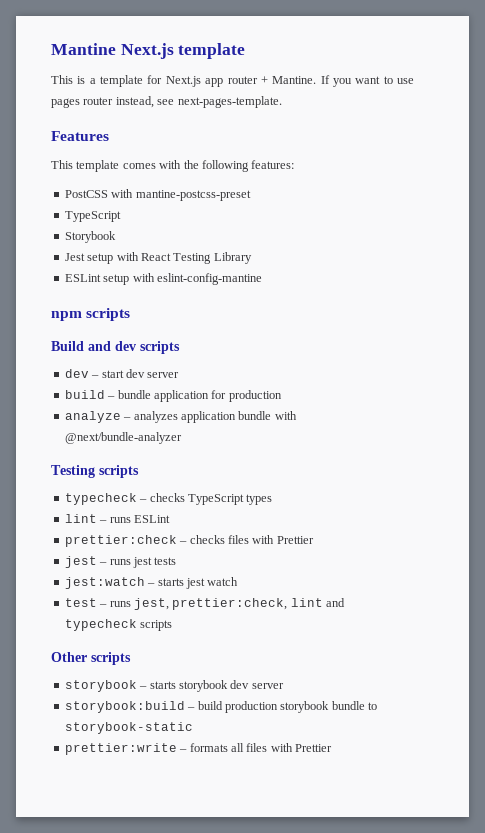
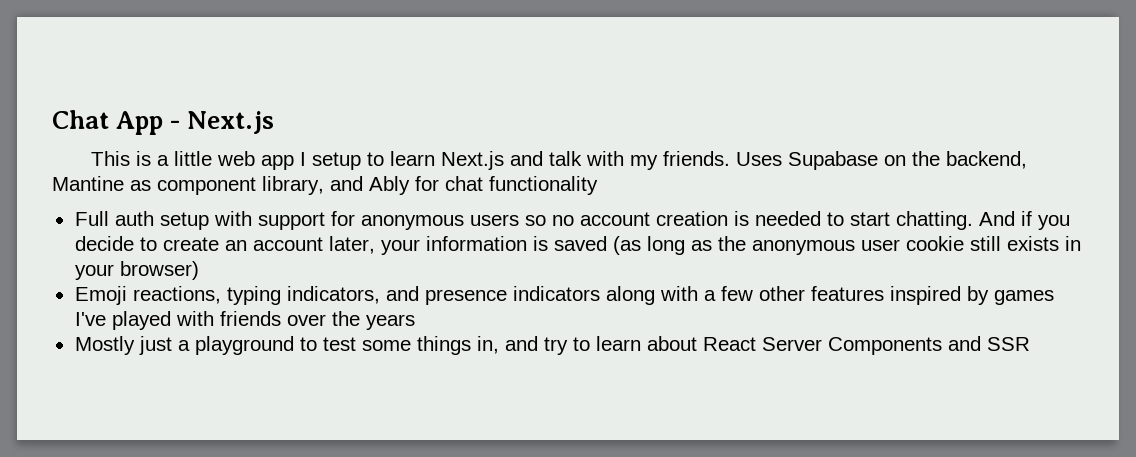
- Mantine Next.js template
+ Chat App - Next.js
- This is a template for Next.js app router + Mantine. If you want to use pages router instead, see next-pages-template.
- Features
- This template comes with the following features:
- PostCSS with mantine-postcss-preset
- TypeScript
- Storybook
- Jest setup with React Testing Library
- ESLint setup with eslint-config-mantine
- npm scripts
- Build and dev scripts
- dev – start dev server
- build – bundle application for production
- analyze – analyzes application bundle with @next/bundle-analyzer
- Testing scripts
- typecheck – checks TypeScript types
- lint – runs ESLint
- prettier:check – checks files with Prettier
- jest – runs jest tests
- jest:watch – starts jest watch
- test – runs jest, prettier:check, lint and typecheck scripts
- Other scripts
- storybook – starts storybook dev server
- storybook:build – build production storybook bundle to storybook-static
- prettier:write – formats all files with Prettier
+ This is a little web app I setup to learn Next.js and talk with my friends. Uses Supabase on the backend, Mantine as component library, and Ably for chat functionality
+ Full auth setup with support for anonymous users so no account creation is needed to start chatting. And if you decide to create an account later, your information is saved (as long as the anonymous user cookie still exists in your browser)
+ Emoji reactions, typing indicators, and presence indicators along with a few other features inspired by games I've played with friends over the years
+ Mostly just a playground to test some things in, and try to learn about React Server Components and SSR

